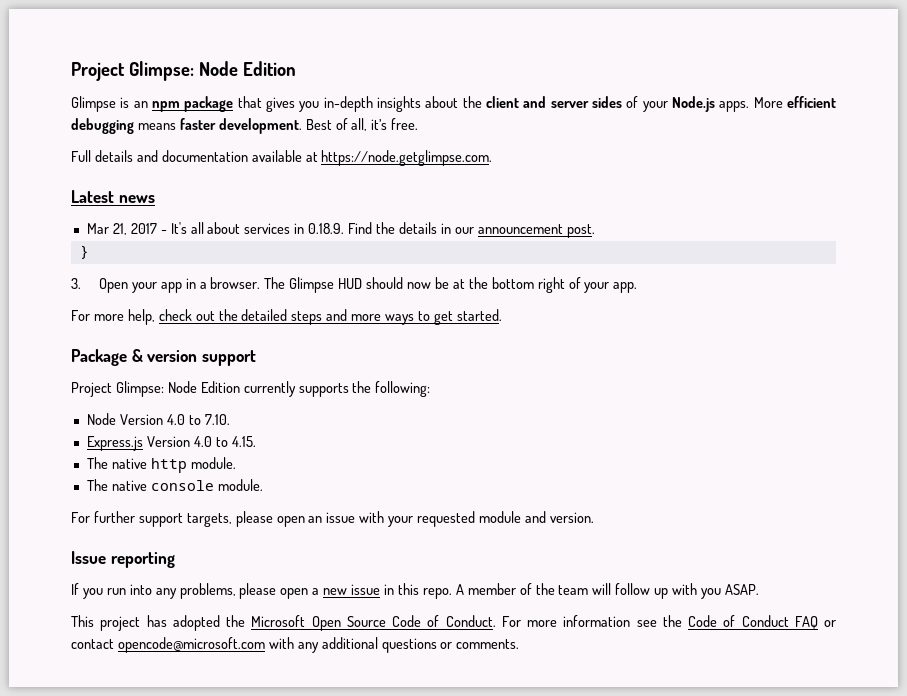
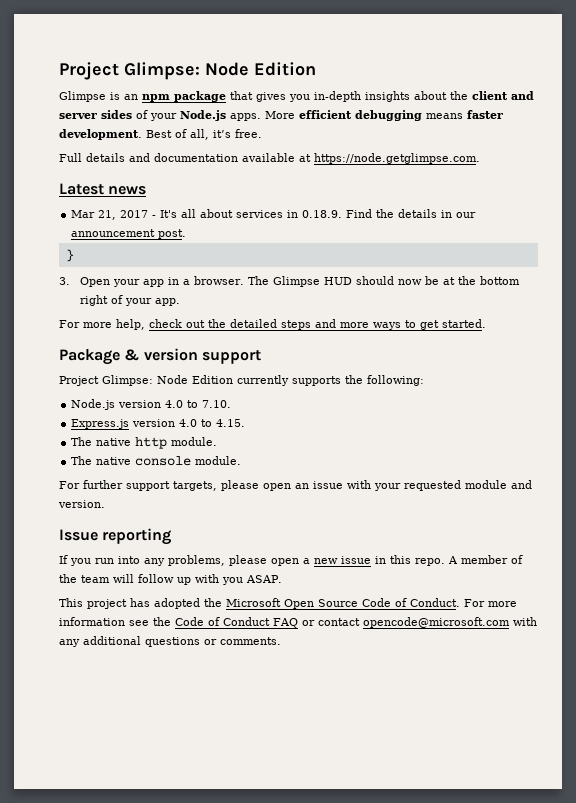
- Node Version 4.0 to 7.10.
+ Node.js version 4.0 to 7.10.
- Express.js Version 4.0 to 4.15.
+ Express.js version 4.0 to 4.15.

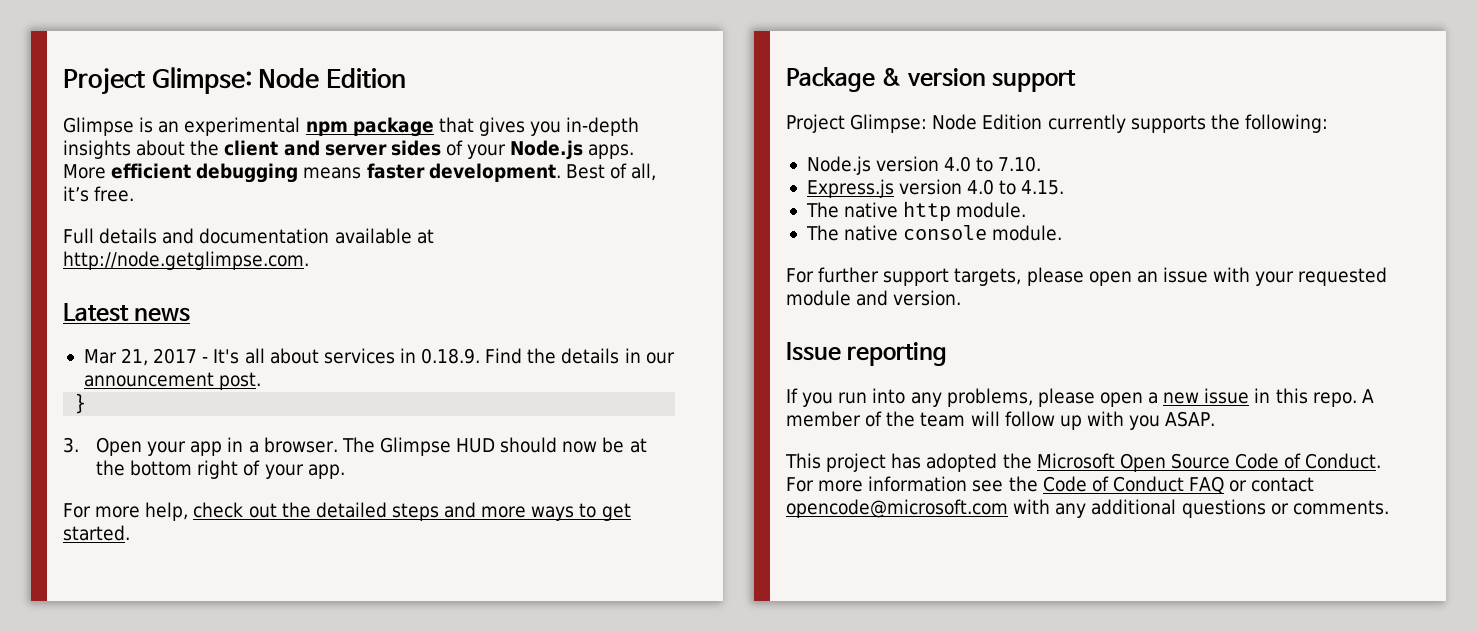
- Glimpse is an npm package that gives you in-depth insights about the client and server sides of your Node.js apps.
+ Glimpse is an experimental npm package that gives you in-depth insights about the client and server sides of your Node.js apps.
- Full details and documentation available at https://node.getglimpse.com.
+ Full details and documentation available at http://node.getglimpse.com.

